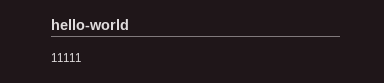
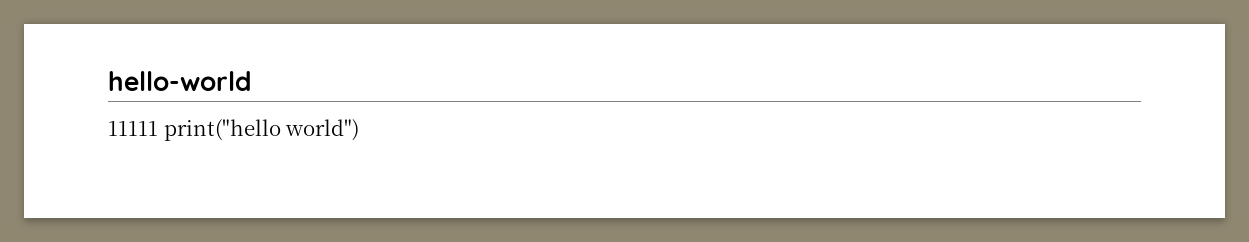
- 11111
+ 11111 print("hello world")

